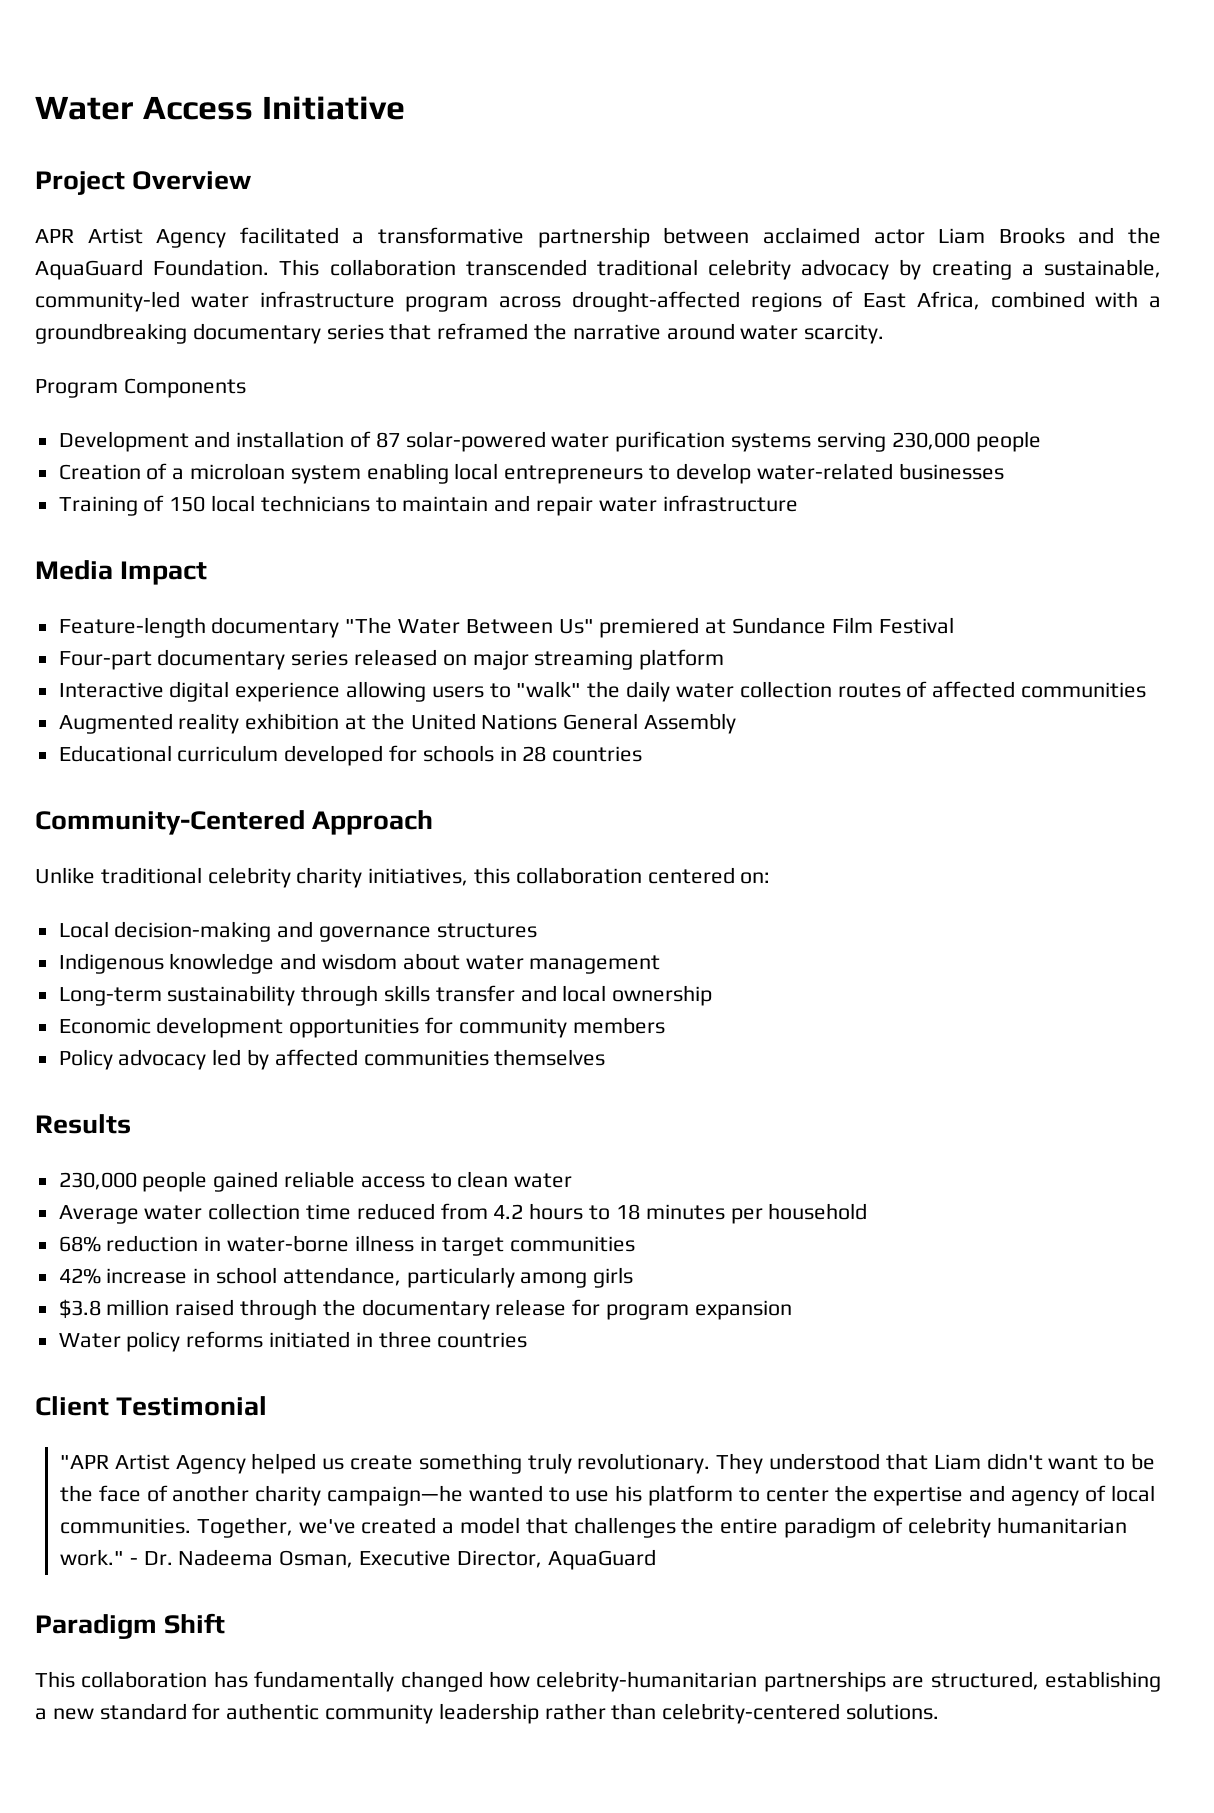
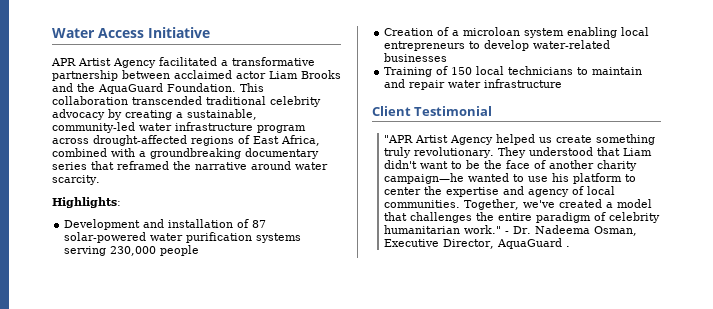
- Project Overview
- Program Components
+ Highlights:
- Media Impact
- Feature-length documentary "The Water Between Us" premiered at Sundance Film Festival
- Four-part documentary series released on major streaming platform
- Interactive digital experience allowing users to "walk" the daily water collection routes of affected communities
- Augmented reality exhibition at the United Nations General Assembly
- Educational curriculum developed for schools in 28 countries
- Community-Centered Approach
- Unlike traditional celebrity charity initiatives, this collaboration centered on:
- Local decision-making and governance structures
- Indigenous knowledge and wisdom about water management
- Long-term sustainability through skills transfer and local ownership
- Economic development opportunities for community members
- Policy advocacy led by affected communities themselves
- Results
- 230,000 people gained reliable access to clean water
- Average water collection time reduced from 4.2 hours to 18 minutes per household
- 68% reduction in water-borne illness in target communities
- 42% increase in school attendance, particularly among girls
- $3.8 million raised through the documentary release for program expansion
- Water policy reforms initiated in three countries
- - Dr. Nadeema Osman, Executive Director, AquaGuard
- Paradigm Shift
- This collaboration has fundamentally changed how celebrity-humanitarian partnerships are structured, establishing a new standard for authentic community leadership rather than celebrity-centered solutions.
+ - Dr. Nadeema Osman, Executive Director, AquaGuard .

